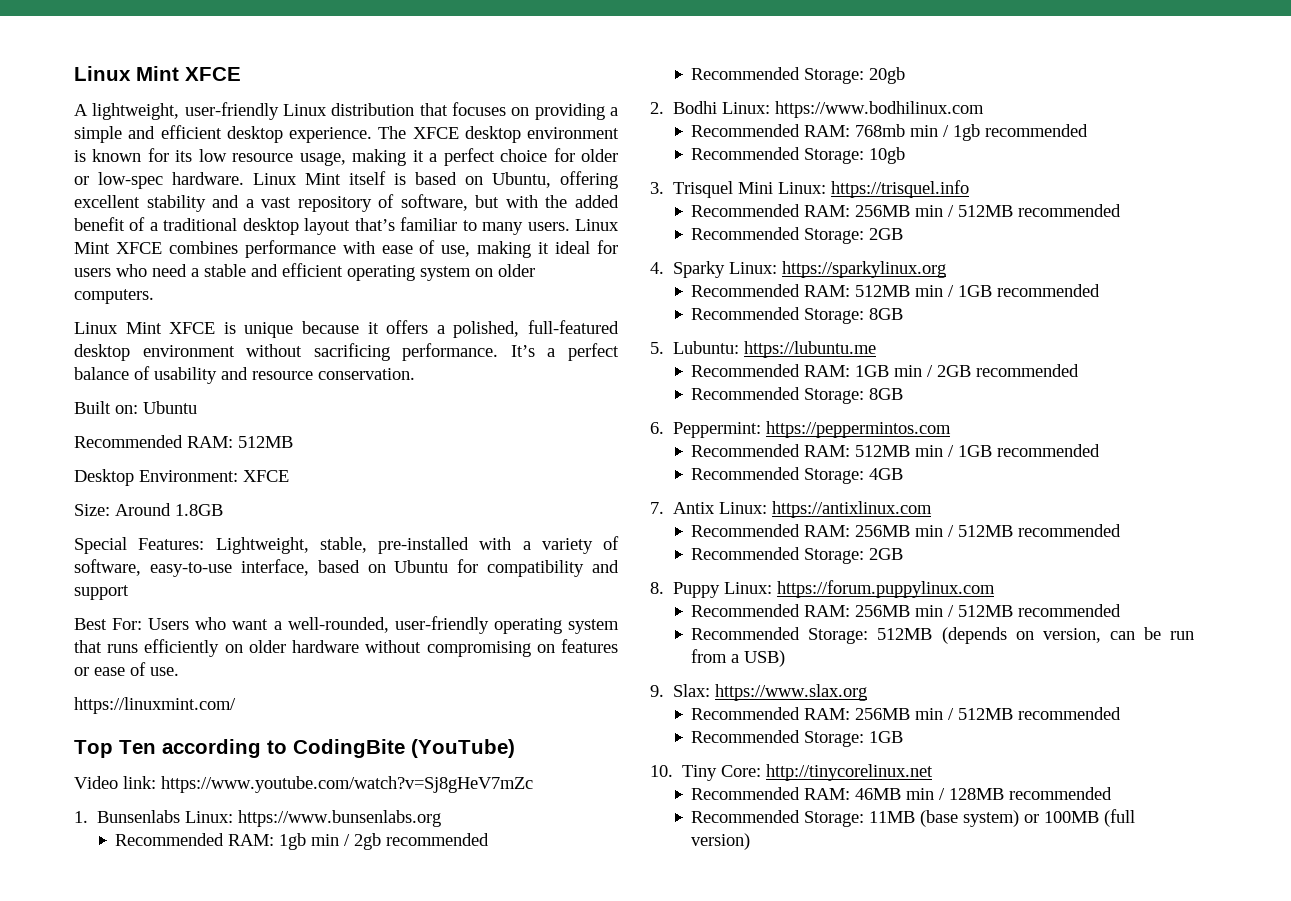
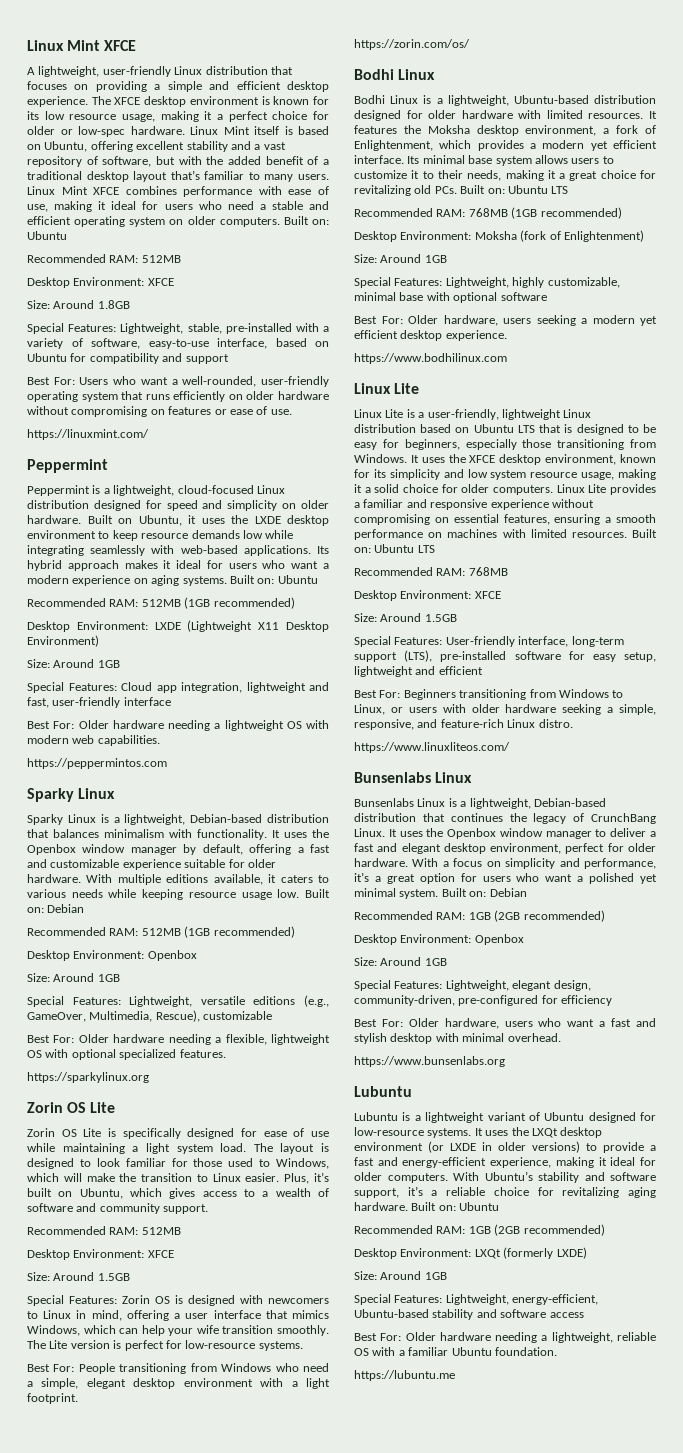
- Linux Mint XFCE combines performance with ease of use, making it ideal for users who need a stable and efficient operating system on older computers.
- Linux Mint XFCE is unique because it offers a polished, full-featured desktop environment without sacrificing performance. It’s a perfect balance of usability and resource conservation.
- Built on: Ubuntu
+ Linux Mint XFCE combines performance with ease of use, making it ideal for users who need a stable and efficient operating system on older computers. Built on: Ubuntu
  https://linuxmint.com/
- Top Ten according to CodingBite (YouTube)
- Video link: https://www.youtube.com/watch?v=Sj8gHeV7mZc
- 1. Bunsenlabs Linux: https://www.bunsenlabs.org
- Recommended RAM: 1gb min / 2gb recommended
- Recommended Storage: 20gb
- 2. Bodhi Linux: https://www.bodhilinux.com
- Recommended RAM: 768mb min / 1gb recommended
- Recommended Storage: 10gb
- 3. Trisquel Mini Linux: https://trisquel.info
- Recommended RAM: 256MB min / 512MB recommended
- Recommended Storage: 2GB
- 4. Sparky Linux: https://sparkylinux.org
- Recommended RAM: 512MB min / 1GB recommended
- Recommended Storage: 8GB
- 5. Lubuntu: https://lubuntu.me
- Recommended RAM: 1GB min / 2GB recommended
- Recommended Storage: 8GB
- 6. Peppermint: https://peppermintos.com
- Recommended RAM: 512MB min / 1GB recommended
- Recommended Storage: 4GB
- 7. Antix Linux: https://antixlinux.com
- Recommended RAM: 256MB min / 512MB recommended
- Recommended Storage: 2GB
- 8. Puppy Linux: https://forum.puppylinux.com
- Recommended RAM: 256MB min / 512MB recommended
- Recommended Storage: 512MB (depends on version, can be run from a USB)
- 9. Slax: https://www.slax.org
- Recommended RAM: 256MB min / 512MB recommended
- Recommended Storage: 1GB
- 10. Tiny Core: http://tinycorelinux.net
- Recommended RAM: 46MB min / 128MB recommended
- Recommended Storage: 11MB (base system) or 100MB (full version)
+ Peppermint
+ Peppermint is a lightweight, cloud-focused Linux distribution designed for speed and simplicity on older hardware. Built on Ubuntu, it uses the LXDE desktop environment to keep resource demands low while integrating seamlessly with web-based applications. Its hybrid approach makes it ideal for users who want a modern experience on aging systems. Built on: Ubuntu
+ Recommended RAM: 512MB (1GB recommended)
+ Desktop Environment: LXDE (Lightweight X11 Desktop Environment)
+ Size: Around 1GB
+ Special Features: Cloud app integration, lightweight and fast, user-friendly interface
+ Best For: Older hardware needing a lightweight OS with modern web capabilities.
+ https://peppermintos.com
+ Sparky Linux
+ Sparky Linux is a lightweight, Debian-based distribution that balances minimalism with functionality. It uses the Openbox window manager by default, offering a fast and customizable experience suitable for older hardware. With multiple editions available, it caters to various needs while keeping resource usage low. Built on: Debian
+ Recommended RAM: 512MB (1GB recommended)
+ Desktop Environment: Openbox
+ Size: Around 1GB
+ Special Features: Lightweight, versatile editions (e.g., GameOver, Multimedia, Rescue), customizable
+ Best For: Older hardware needing a flexible, lightweight OS with optional specialized features.
+ https://sparkylinux.org
+ Zorin OS Lite
+ Zorin OS Lite is specifically designed for ease of use while maintaining a light system load. The layout is designed to look familiar for those used to Windows, which will make the transition to Linux easier. Plus, it’s built on Ubuntu, which gives access to a wealth of software and community support.
+ Recommended RAM: 512MB
+ Desktop Environment: XFCE
+ Size: Around 1.5GB
+ Special Features: Zorin OS is designed with newcomers to Linux in mind, offering a user interface that mimics Windows, which can help your wife transition smoothly. The Lite version is perfect for low-resource systems.
+ Best For: People transitioning from Windows who need a simple, elegant desktop environment with a light footprint.
+ https://zorin.com/os/
+ Bodhi Linux
+ Bodhi Linux is a lightweight, Ubuntu-based distribution designed for older hardware with limited resources. It features the Moksha desktop environment, a fork of Enlightenment, which provides a modern yet efficient interface. Its minimal base system allows users to customize it to their needs, making it a great choice for revitalizing old PCs. Built on: Ubuntu LTS
+ Recommended RAM: 768MB (1GB recommended)
+ Desktop Environment: Moksha (fork of Enlightenment)
+ Size: Around 1GB
+ Special Features: Lightweight, highly customizable, minimal base with optional software
+ Best For: Older hardware, users seeking a modern yet efficient desktop experience.
+ https://www.bodhilinux.com
+ Linux Lite
+ Linux Lite is a user-friendly, lightweight Linux distribution based on Ubuntu LTS that is designed to be easy for beginners, especially those transitioning from Windows. It uses the XFCE desktop environment, known for its simplicity and low system resource usage, making it a solid choice for older computers. Linux Lite provides a familiar and responsive experience without compromising on essential features, ensuring a smooth performance on machines with limited resources. Built on: Ubuntu LTS
+ Recommended RAM: 768MB
+ Desktop Environment: XFCE
+ Size: Around 1.5GB
+ Special Features: User-friendly interface, long-term support (LTS), pre-installed software for easy setup, lightweight and efficient
+ Best For: Beginners transitioning from Windows to Linux, or users with older hardware seeking a simple, responsive, and feature-rich Linux distro.
+ https://www.linuxliteos.com/
+ Bunsenlabs Linux
+ Bunsenlabs Linux is a lightweight, Debian-based distribution that continues the legacy of CrunchBang Linux. It uses the Openbox window manager to deliver a fast and elegant desktop environment, perfect for older hardware. With a focus on simplicity and performance, it’s a great option for users who want a polished yet minimal system. Built on: Debian
+ Recommended RAM: 1GB (2GB recommended)
+ Desktop Environment: Openbox
+ Size: Around 1GB
+ Special Features: Lightweight, elegant design, community-driven, pre-configured for efficiency
+ Best For: Older hardware, users who want a fast and stylish desktop with minimal overhead.
+ https://www.bunsenlabs.org
+ Lubuntu
+ Lubuntu is a lightweight variant of Ubuntu designed for low-resource systems. It uses the LXQt desktop environment (or LXDE in older versions) to provide a fast and energy-efficient experience, making it ideal for older computers. With Ubuntu’s stability and software support, it’s a reliable choice for revitalizing aging hardware. Built on: Ubuntu
+ Recommended RAM: 1GB (2GB recommended)
+ Desktop Environment: LXQt (formerly LXDE)
+ Size: Around 1GB
+ Special Features: Lightweight, energy-efficient, Ubuntu-based stability and software access
+ Best For: Older hardware needing a lightweight, reliable OS with a familiar Ubuntu foundation.
+ https://lubuntu.me

